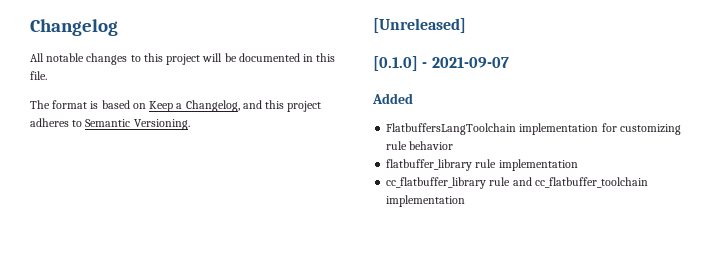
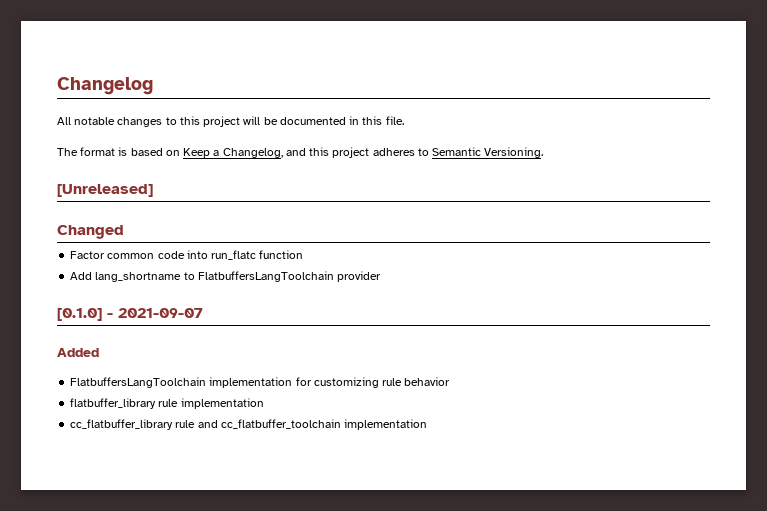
+ Changed
+ Factor common code into run_flatc function
+ Add lang_shortname to FlatbuffersLangToolchain provider

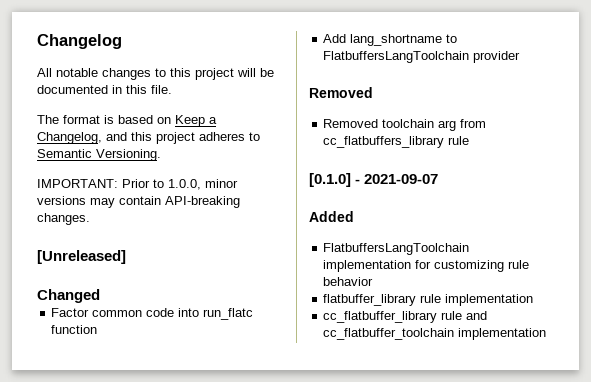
+ IMPORTANT: Prior to 1.0.0, minor versions may contain API-breaking changes.
  Add lang_shortname to FlatbuffersLangToolchain provider
+ Removed
+ Removed toolchain arg from cc_flatbuffers_library rule

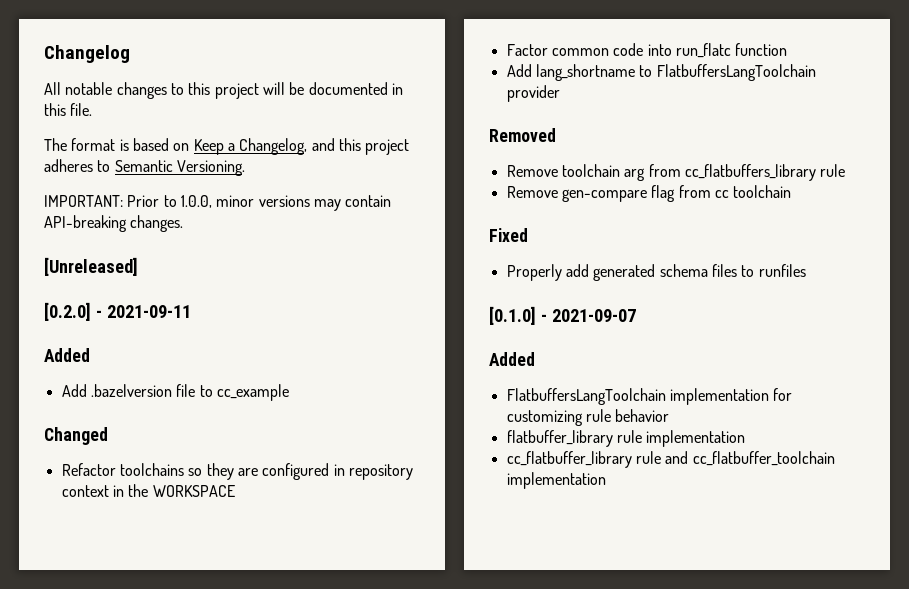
+ [0.2.0] - 2021-09-11
+ Added
+ Add .bazelversion file to cc_example
  Changed
+ Refactor toolchains so they are configured in repository context in the WORKSPACE
- Removed toolchain arg from cc_flatbuffers_library rule
+ Remove toolchain arg from cc_flatbuffers_library rule
+ Remove gen-compare flag from cc toolchain
+ Fixed
+ Properly add generated schema files to runfiles

